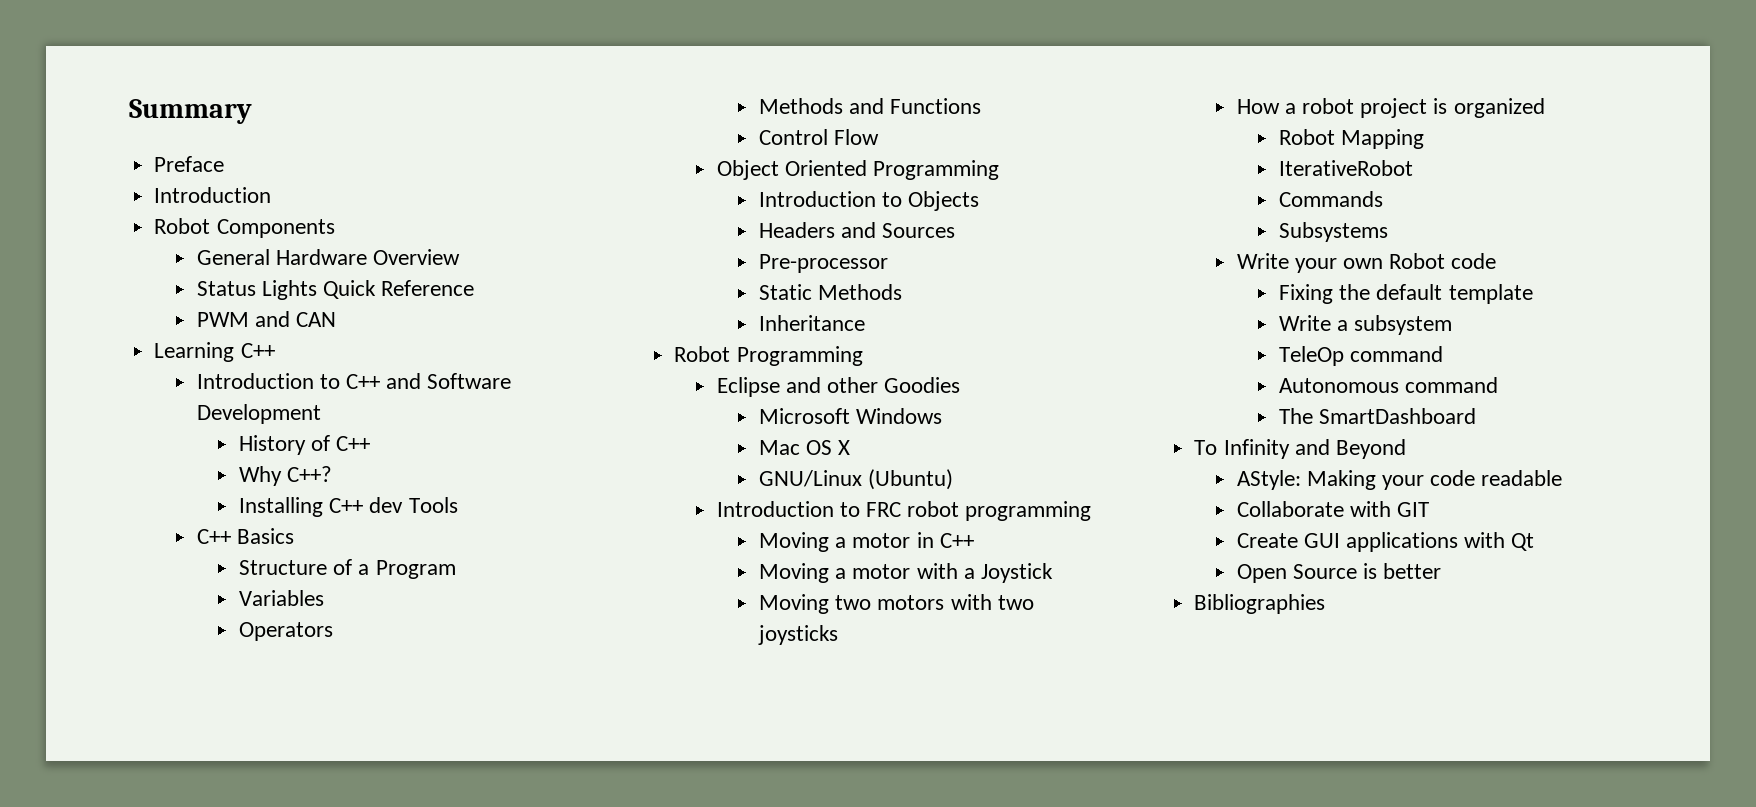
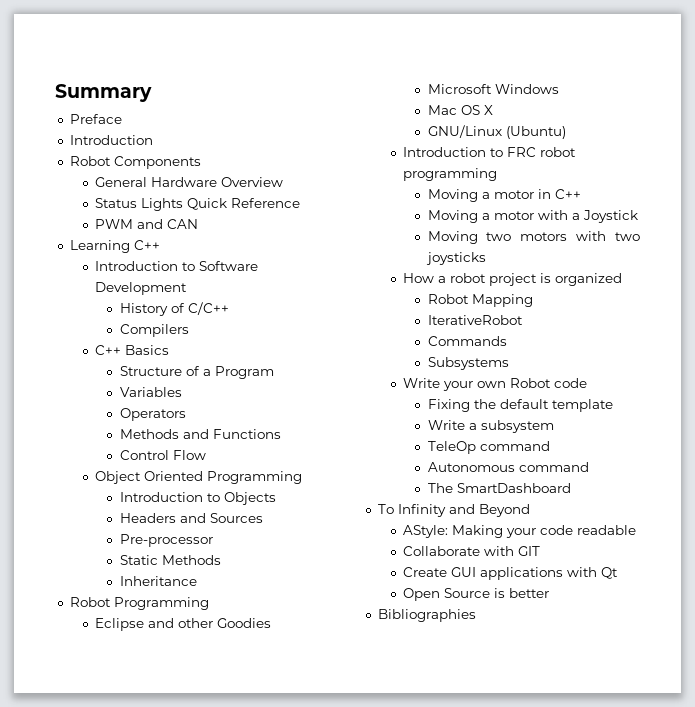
- Introduction to C++ and Software Development
+ Introduction to Software Development
- History of C++
- Why C++?
- Installing C++ dev Tools
+ History of C/C++
+ Compilers

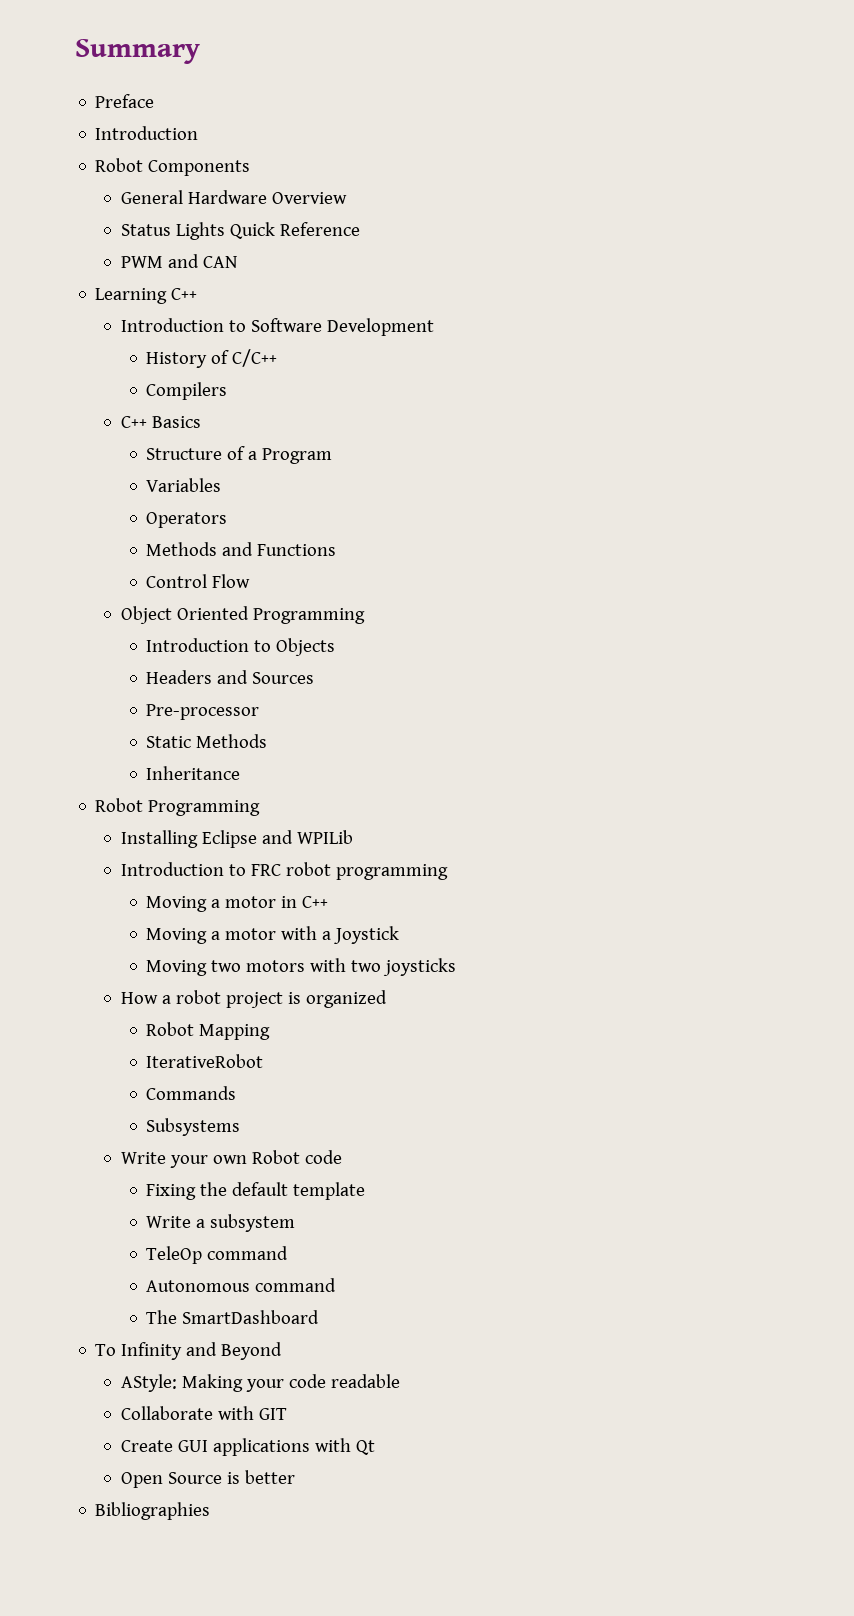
- Eclipse and other Goodies
- Microsoft Windows
- Mac OS X
- GNU/Linux (Ubuntu)
+ Installing Eclipse and WPILib

